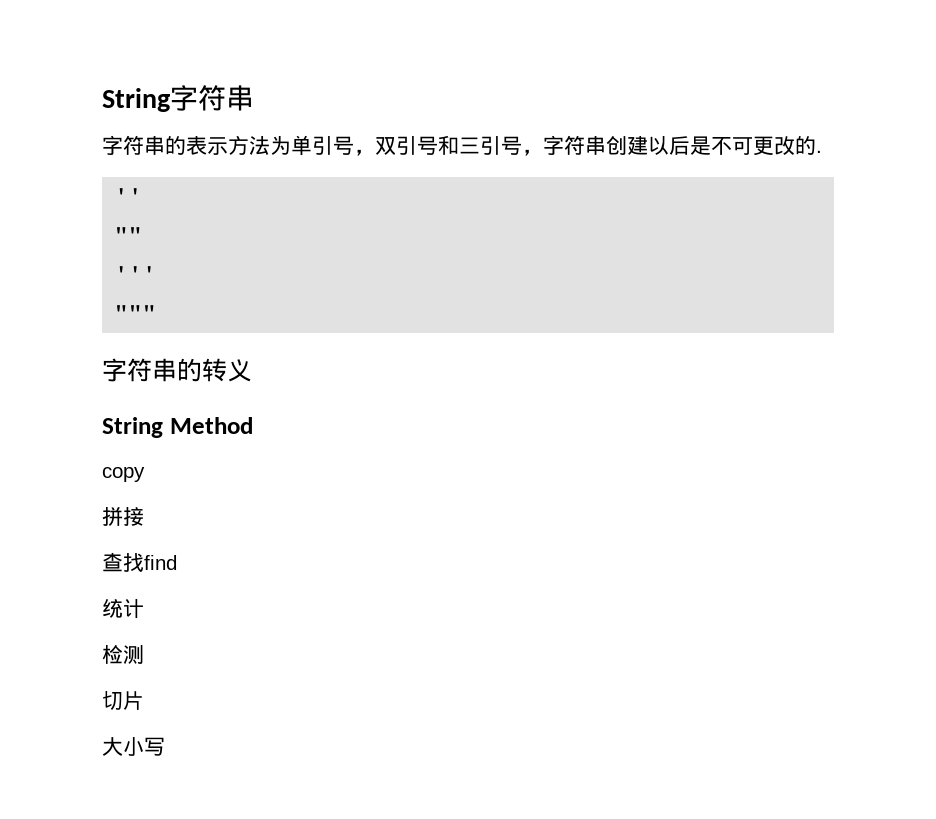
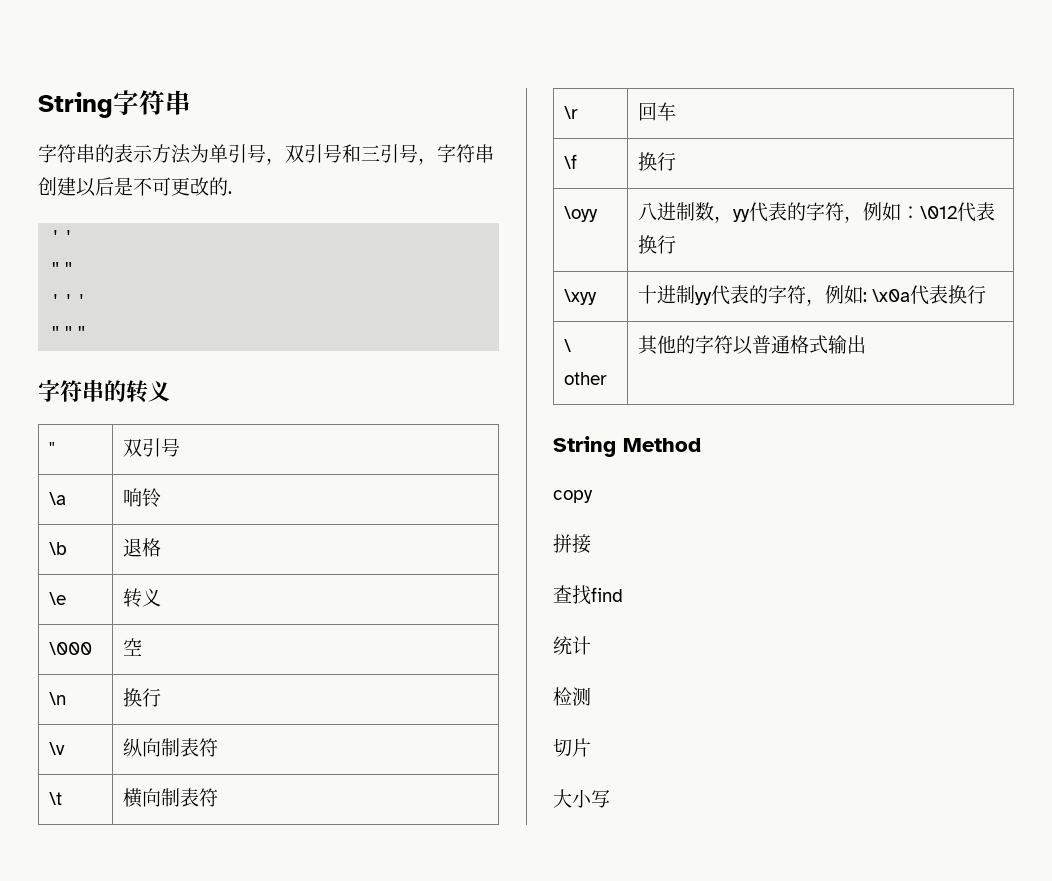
+ " | 双引号
+ \a | 响铃
+ \b | 退格
+ \e | 转义
+ \000 | 空
+ \n | 换行
+ \v | 纵向制表符
+ \t | 横向制表符
+ \r | 回车
+ \f | 换行
+ \oyy | 八进制数，yy代表的字符，例如：\012代表换行
+ \xyy | 十进制yy代表的字符，例如: \x0a代表换行
+ \ other | 其他的字符以普通格式输出

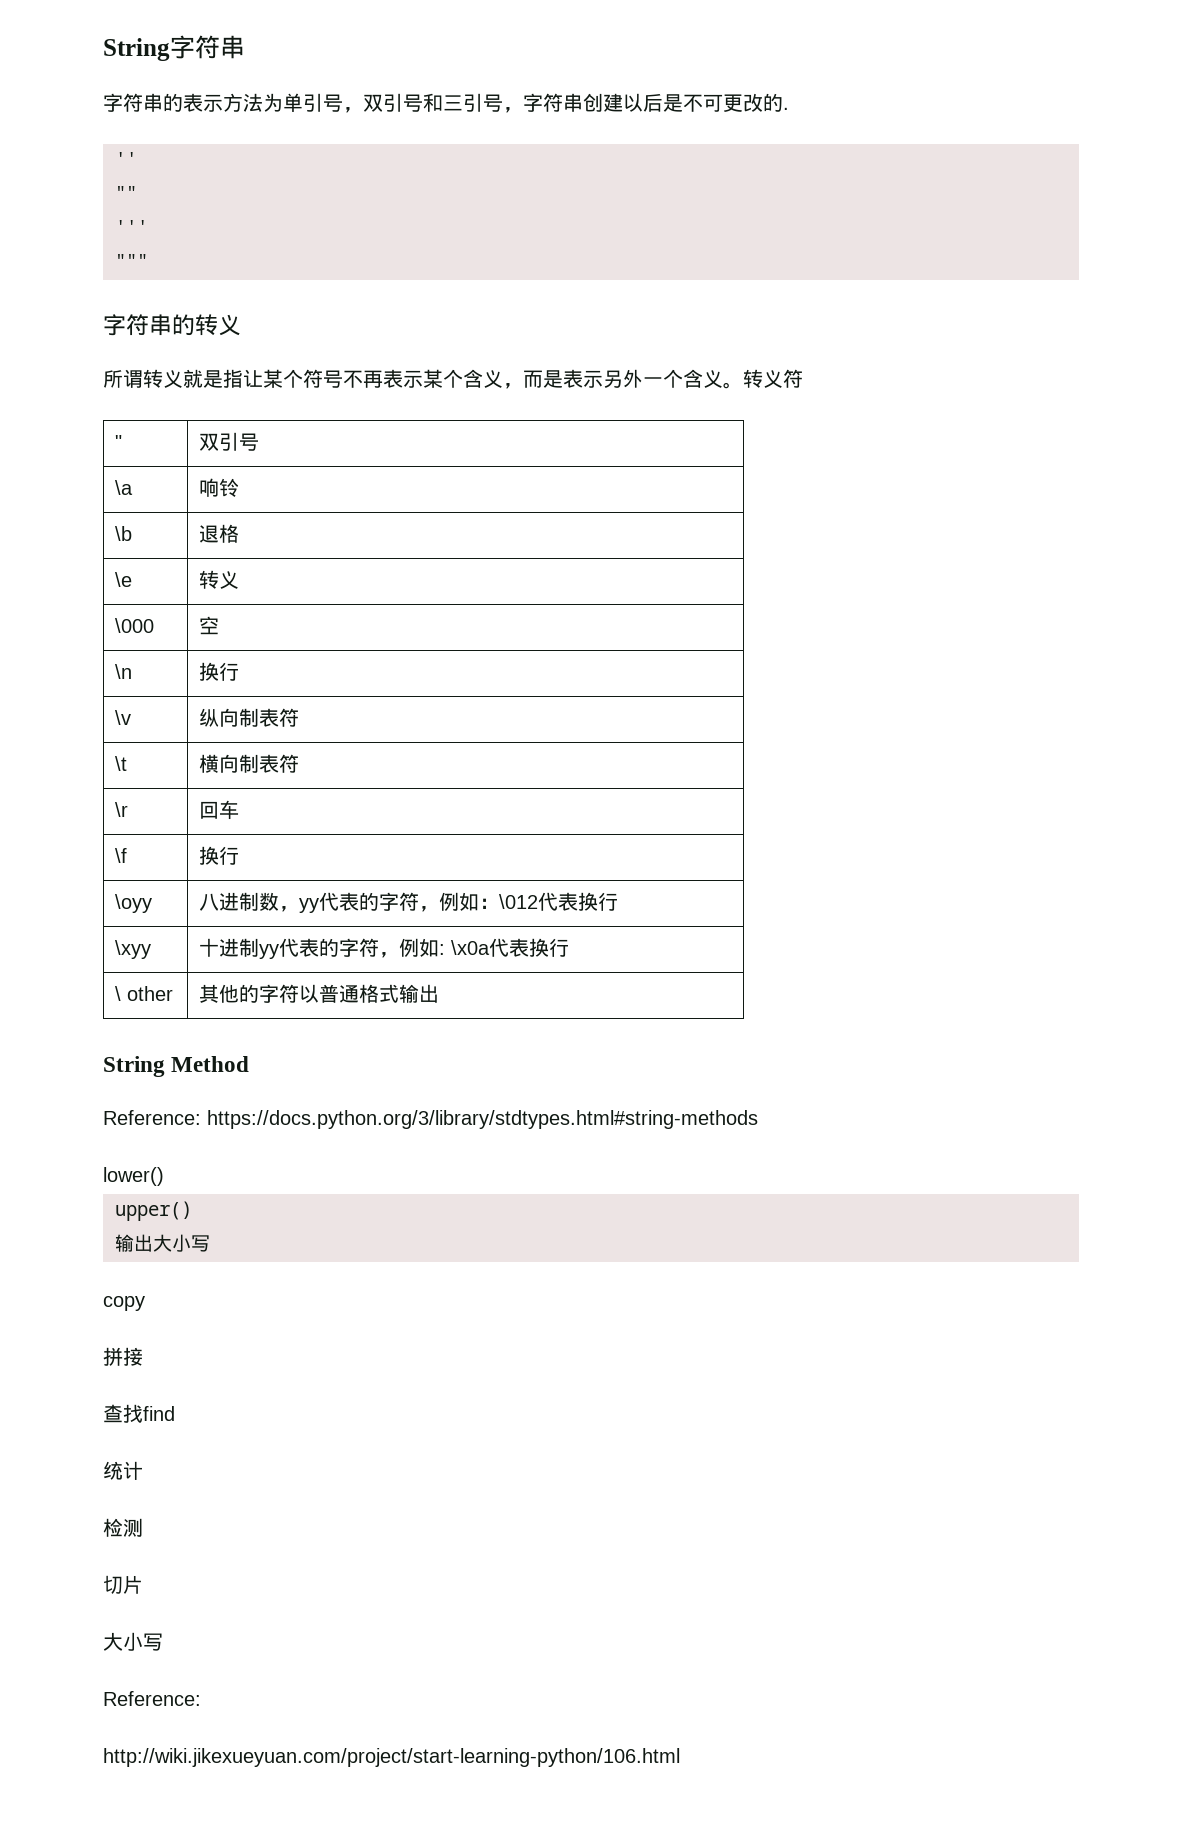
+ 所谓转义就是指让某个符号不再表示某个含义，而是表示另外一个含义。转义符
+ Reference: https://docs.python.org/3/library/stdtypes.html#string-methods
+ lower()
+ upper()
+ 输出大小写
  切片
  大小写
+ Reference:
+ http://wiki.jikexueyuan.com/project/start-learning-python/106.html

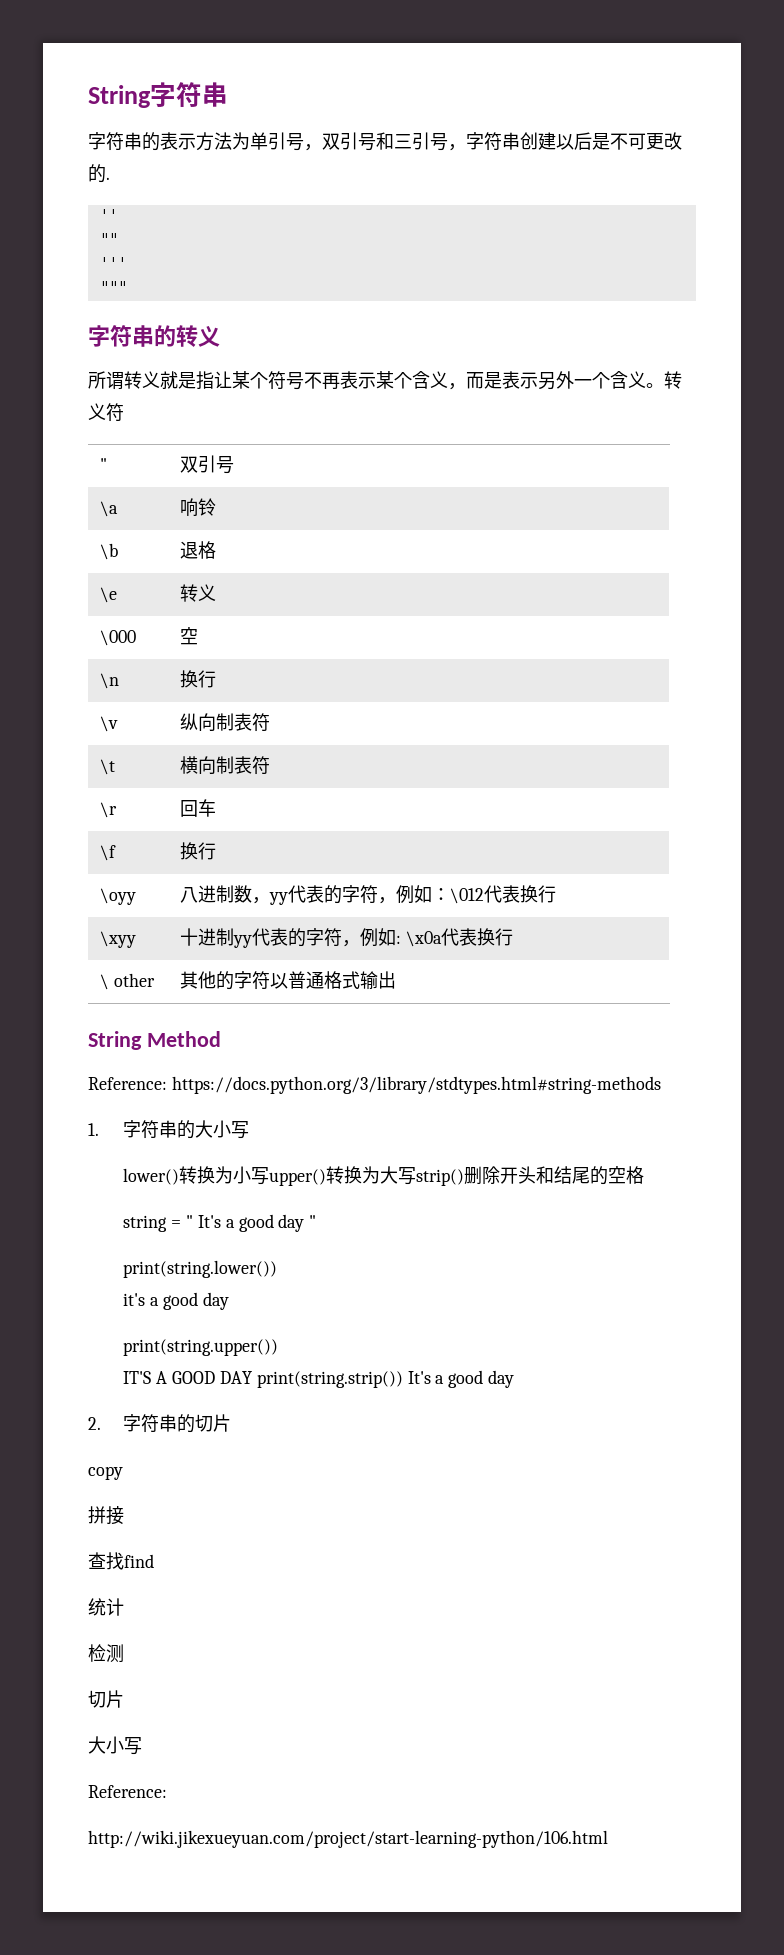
- lower()
- upper()
- 输出大小写
+ 1.字符串的大小写
+ lower()转换为小写upper()转换为大写strip()删除开头和结尾的空格
+ string = " It's a good day "
+ print(string.lower())
+ it's a good day
+ print(string.upper())
+ IT'S A GOOD DAY print(string.strip()) It's a good day
+ 2.字符串的切片

